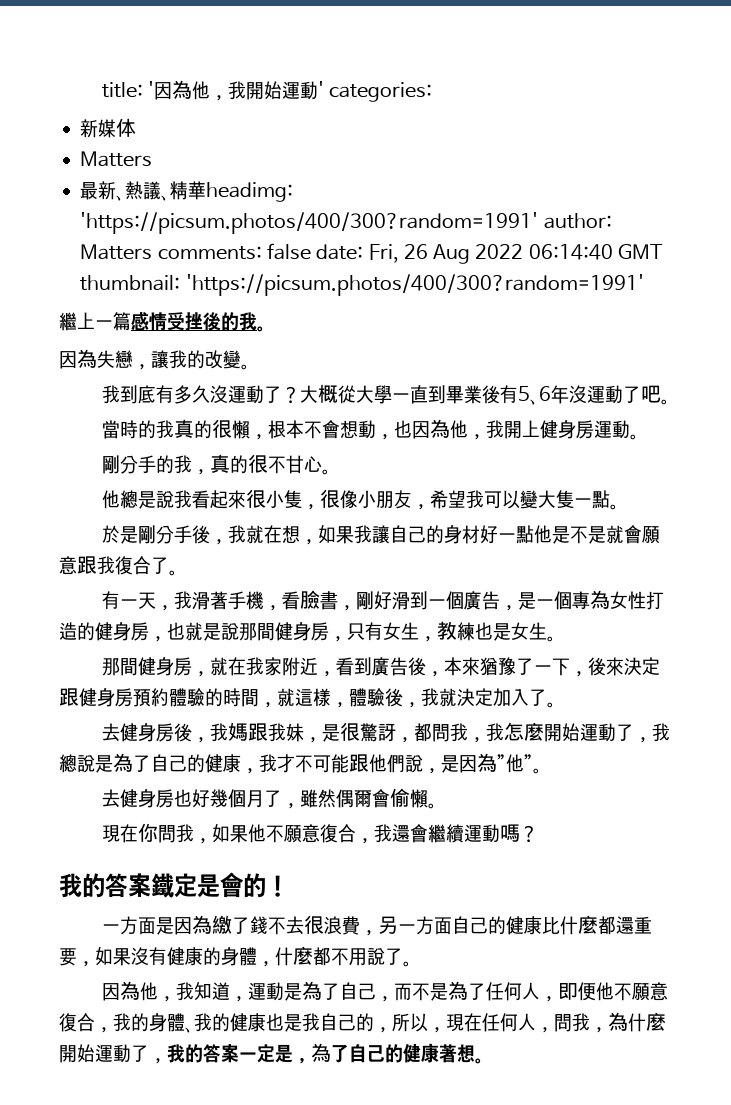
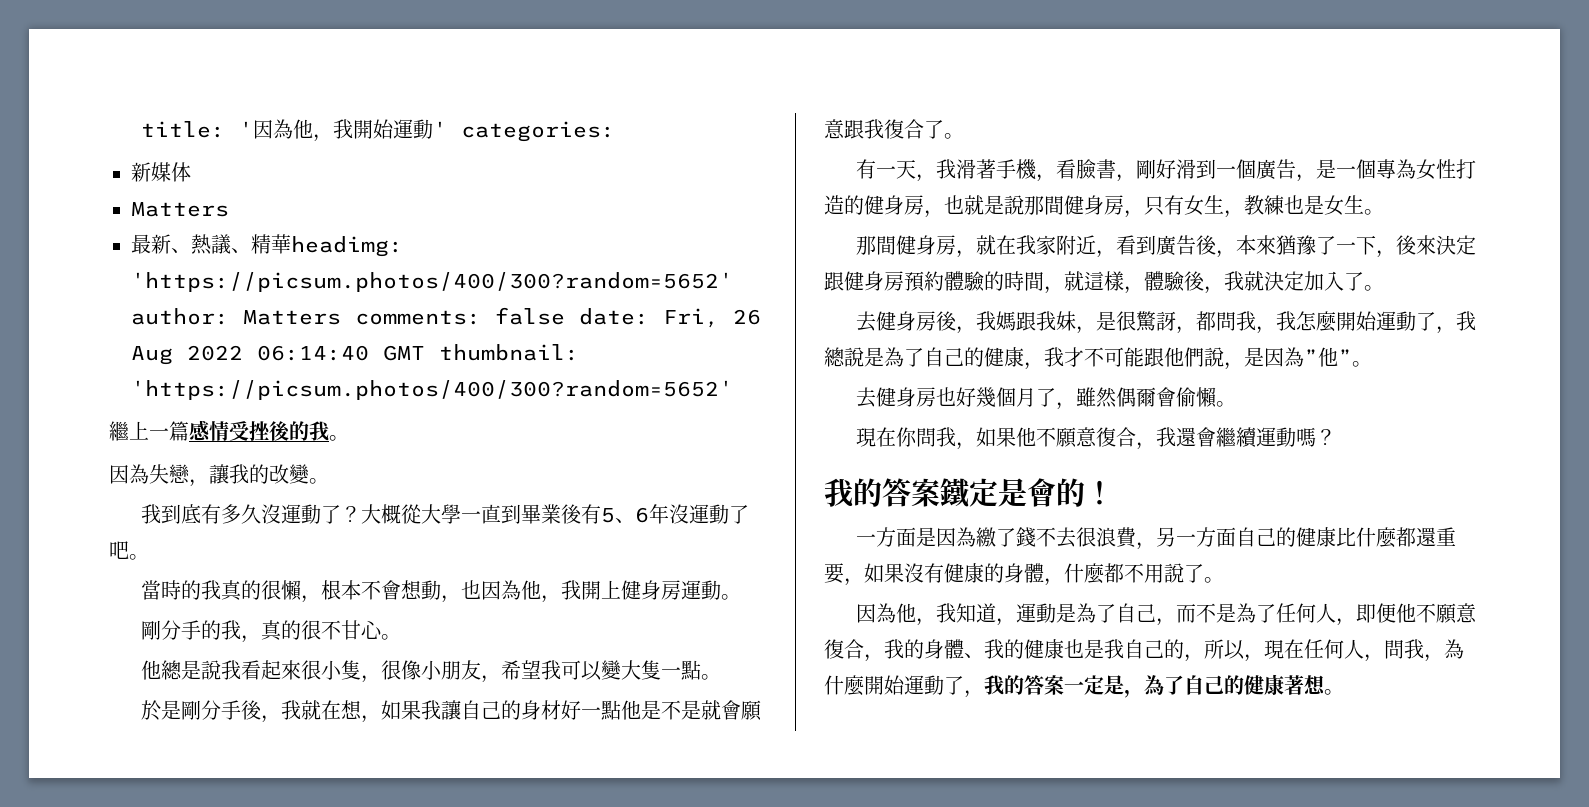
- 最新、熱議、精華headimg: 'https://picsum.photos/400/300?random=1991' author: Matters comments: false date: Fri, 26 Aug 2022 06:14:40 GMT thumbnail: 'https://picsum.photos/400/300?random=1991'
+ 最新、熱議、精華headimg: 'https://picsum.photos/400/300?random=5652' author: Matters comments: false date: Fri, 26 Aug 2022 06:14:40 GMT thumbnail: 'https://picsum.photos/400/300?random=5652'

